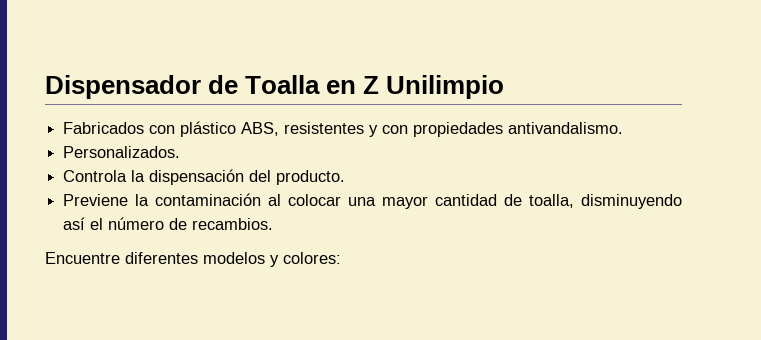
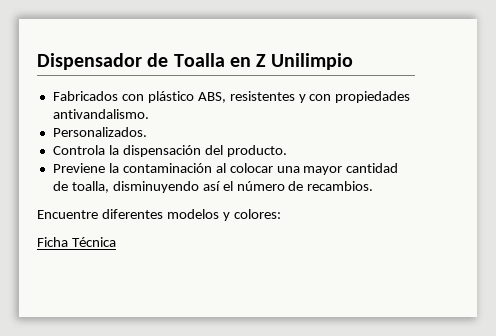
+ Ficha Técnica

